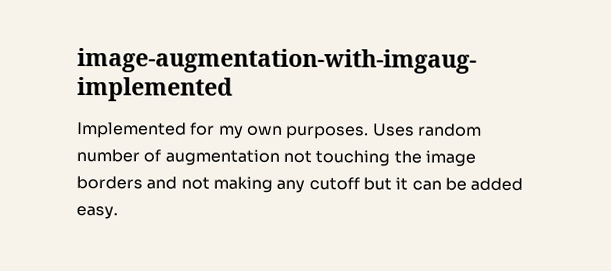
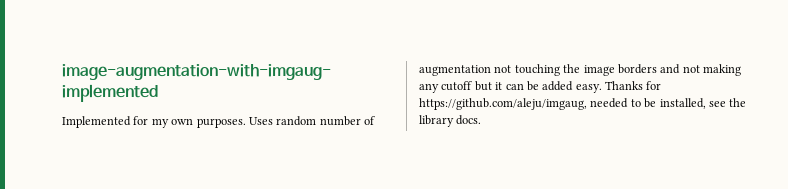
+ Thanks for https://github.com/aleju/imgaug, needed to be installed, see the library docs.

